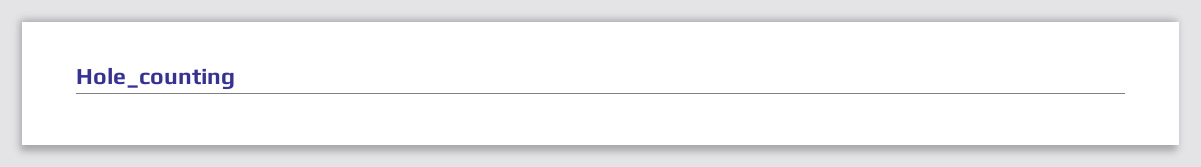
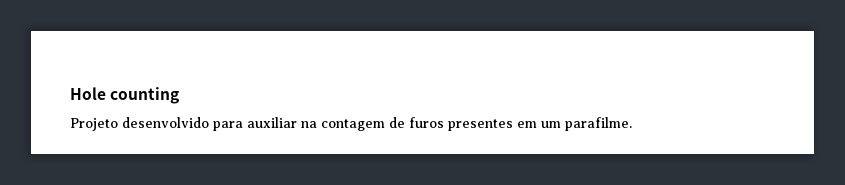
- Hole_counting
+ Hole counting
+ Projeto desenvolvido para auxiliar na contagem de furos presentes em um parafilme.

